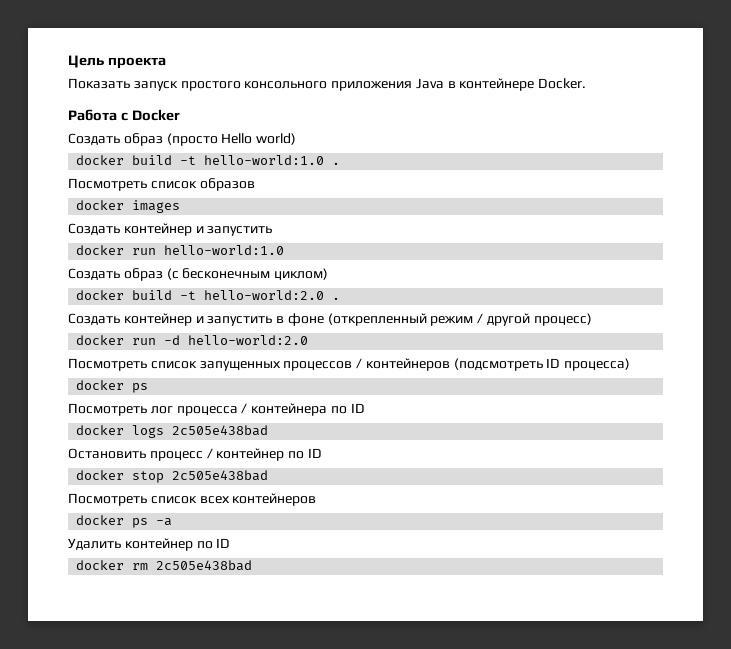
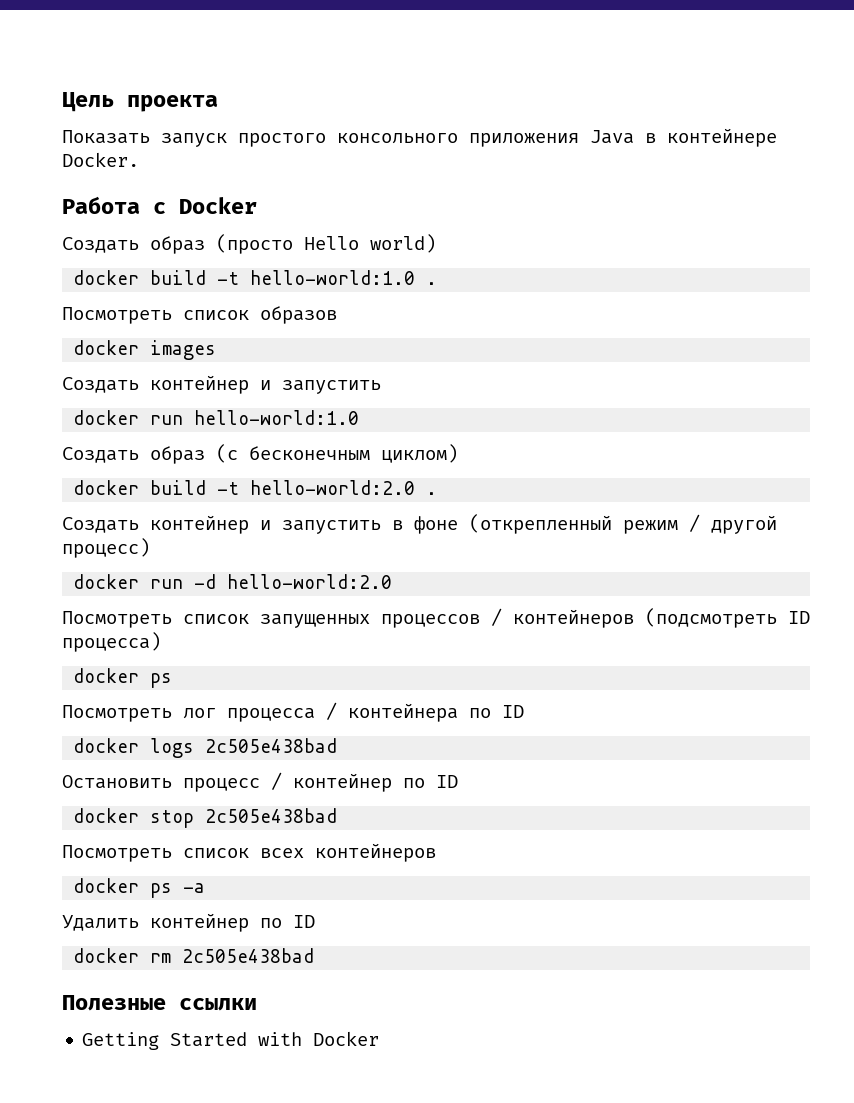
+ Полезные ссылки
+ Getting Started with Docker

